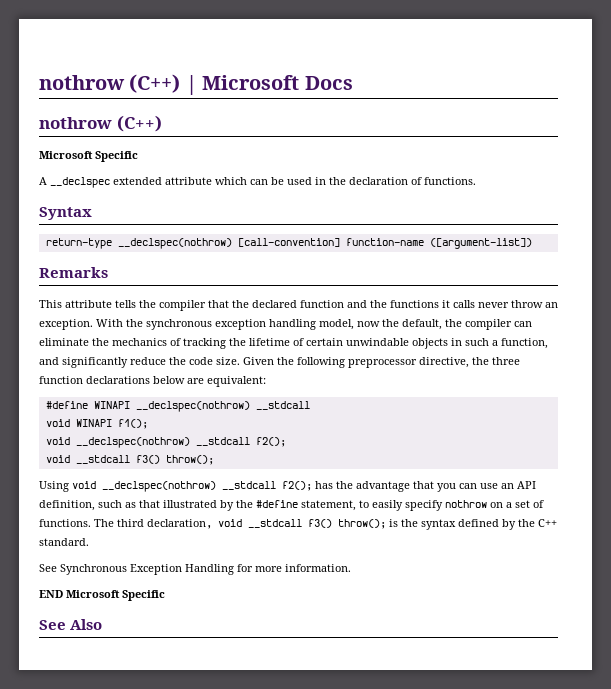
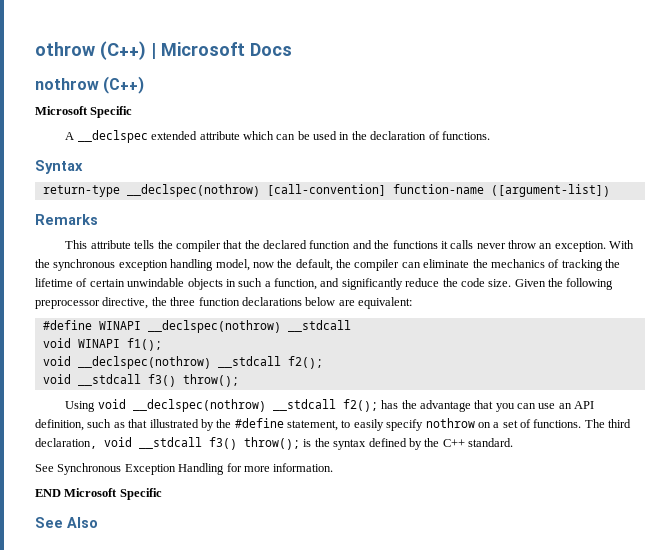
- nothrow (C++) | Microsoft Docs
+ othrow (C++) | Microsoft Docs

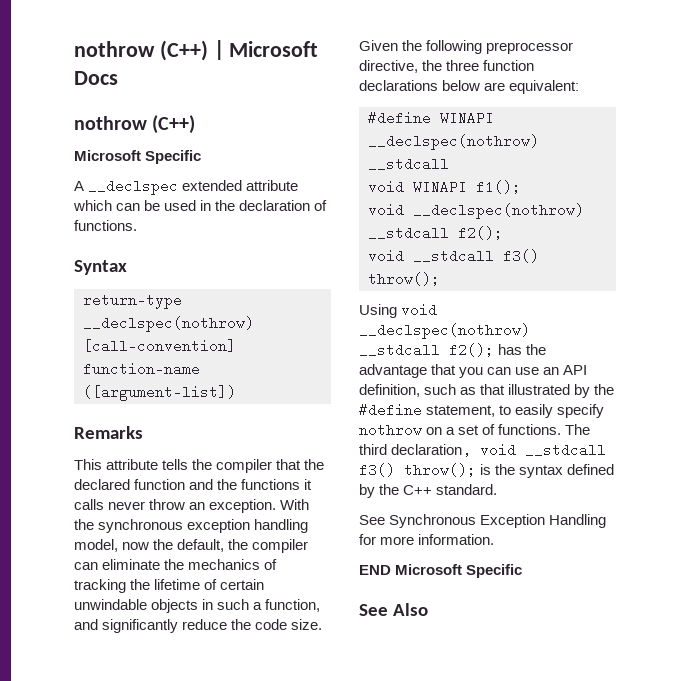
- othrow (C++) | Microsoft Docs
+ nothrow (C++) | Microsoft Docs

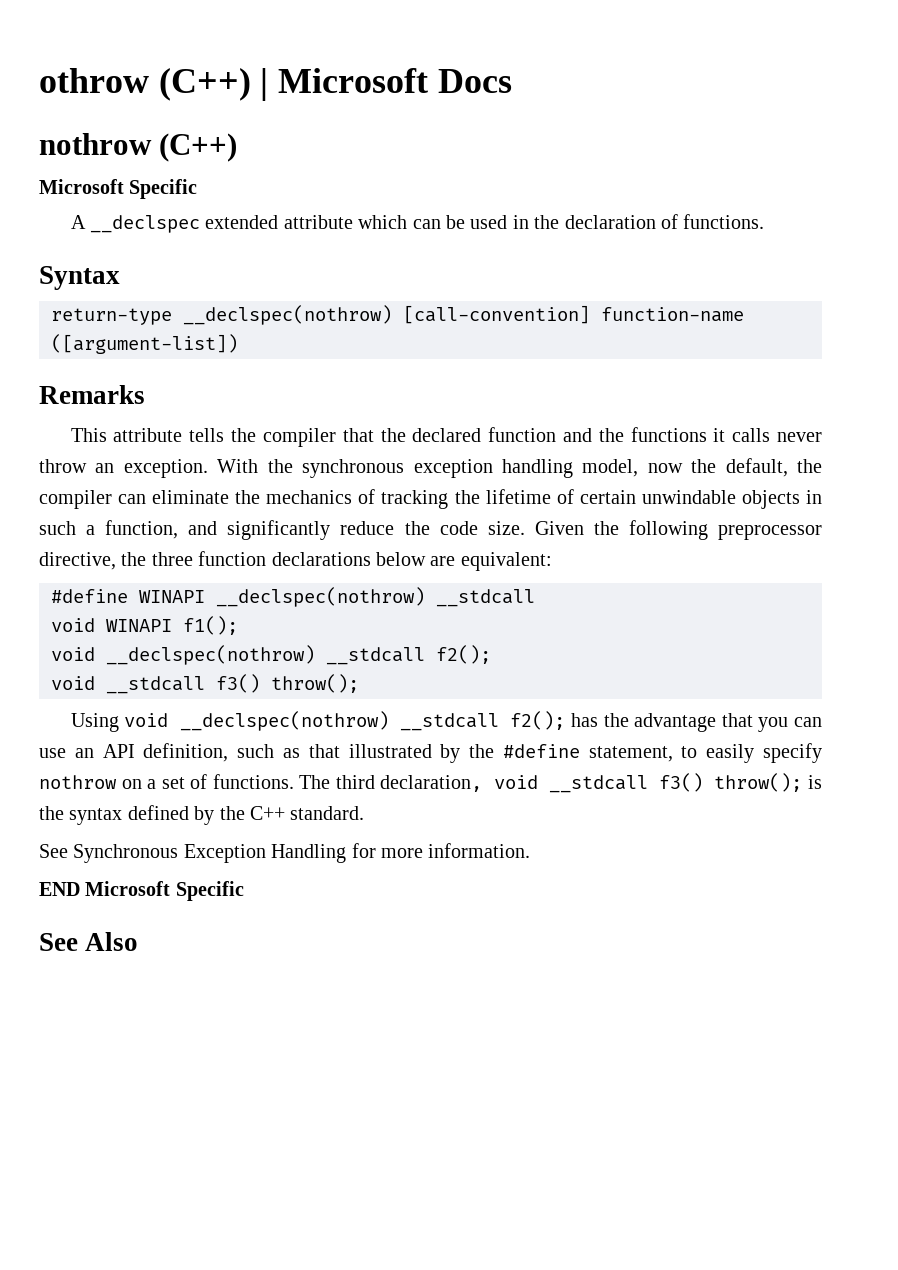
- nothrow (C++) | Microsoft Docs
+ othrow (C++) | Microsoft Docs

